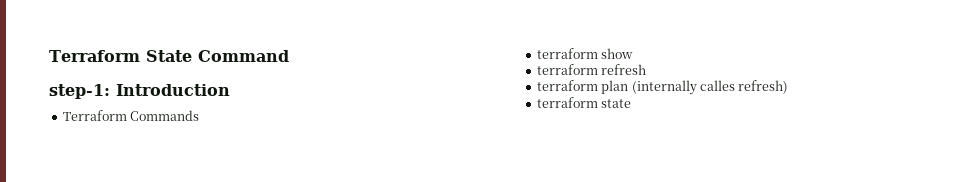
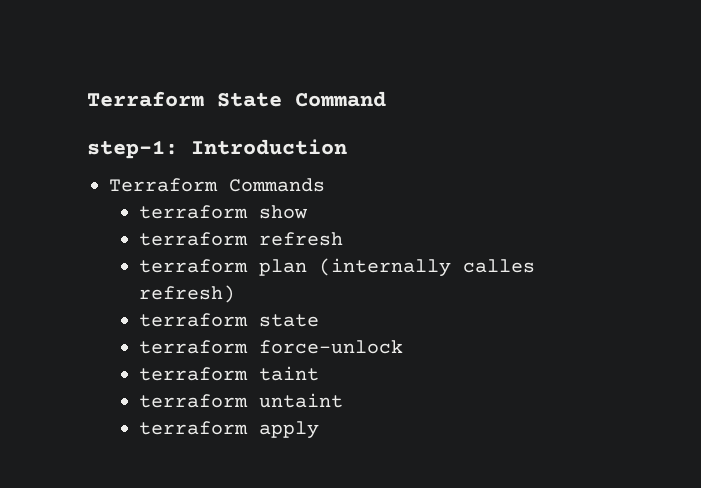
+ terraform force-unlock
+ terraform taint
+ terraform untaint
+ terraform apply

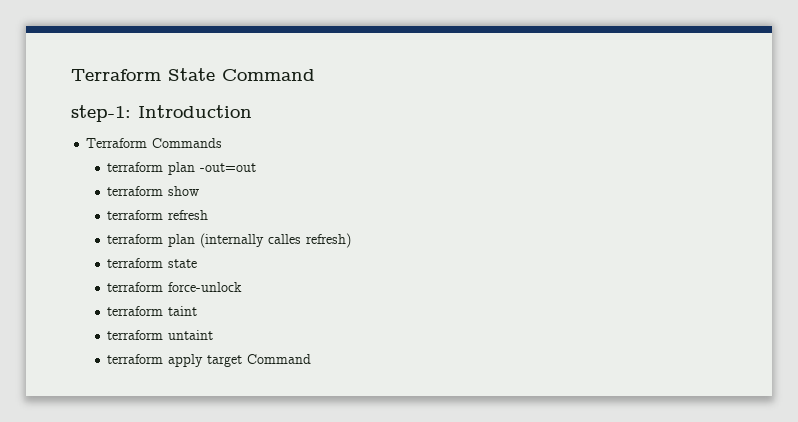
+ terraform plan -out=out
- terraform apply
+ terraform apply target Command

